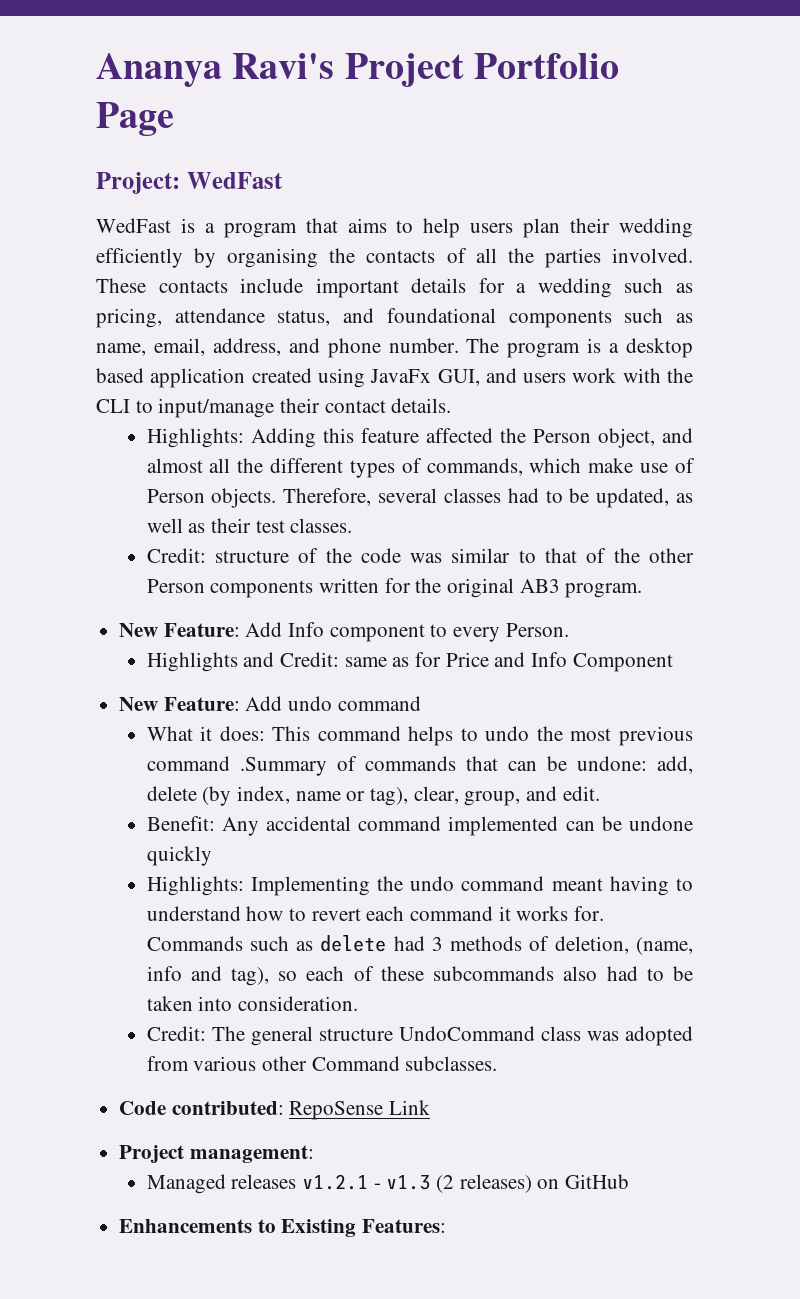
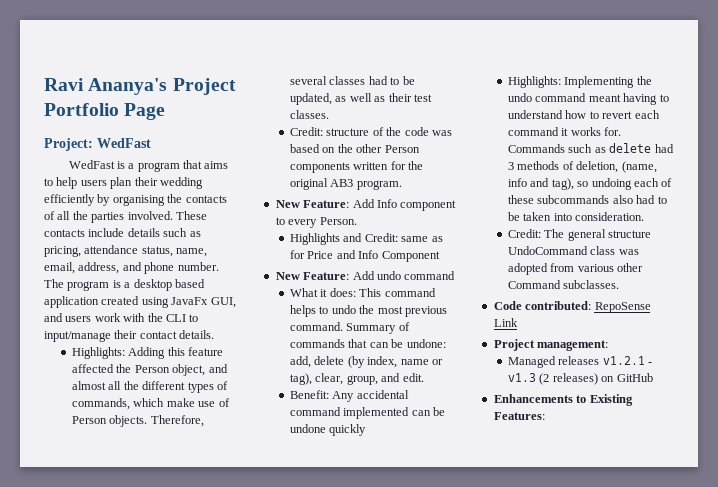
- Ananya Ravi's Project Portfolio Page
+ Ravi Ananya's Project Portfolio Page
- These contacts include important details for a wedding such as pricing, attendance status, and foundational components such as name, email, address, and phone number.
+ These contacts include details such as pricing, attendance status, name, email, address, and phone number.
- Credit: structure of the code was similar to that of the other Person components written for the original AB3 program.
+ Credit: structure of the code was based on the other Person components written for the original AB3 program.
- What it does: This command helps to undo the most previous command .Summary of commands that can be undone: add, delete (by index, name or tag), clear, group, and edit.
+ What it does: This command helps to undo the most previous command. Summary of commands that can be undone: add, delete (by index, name or tag), clear, group, and edit.
- Commands such as delete had 3 methods of deletion, (name, info and tag), so each of these subcommands also had to be taken into consideration.
+ Commands such as delete had 3 methods of deletion, (name, info and tag), so undoing each of these subcommands also had to be taken into consideration.

